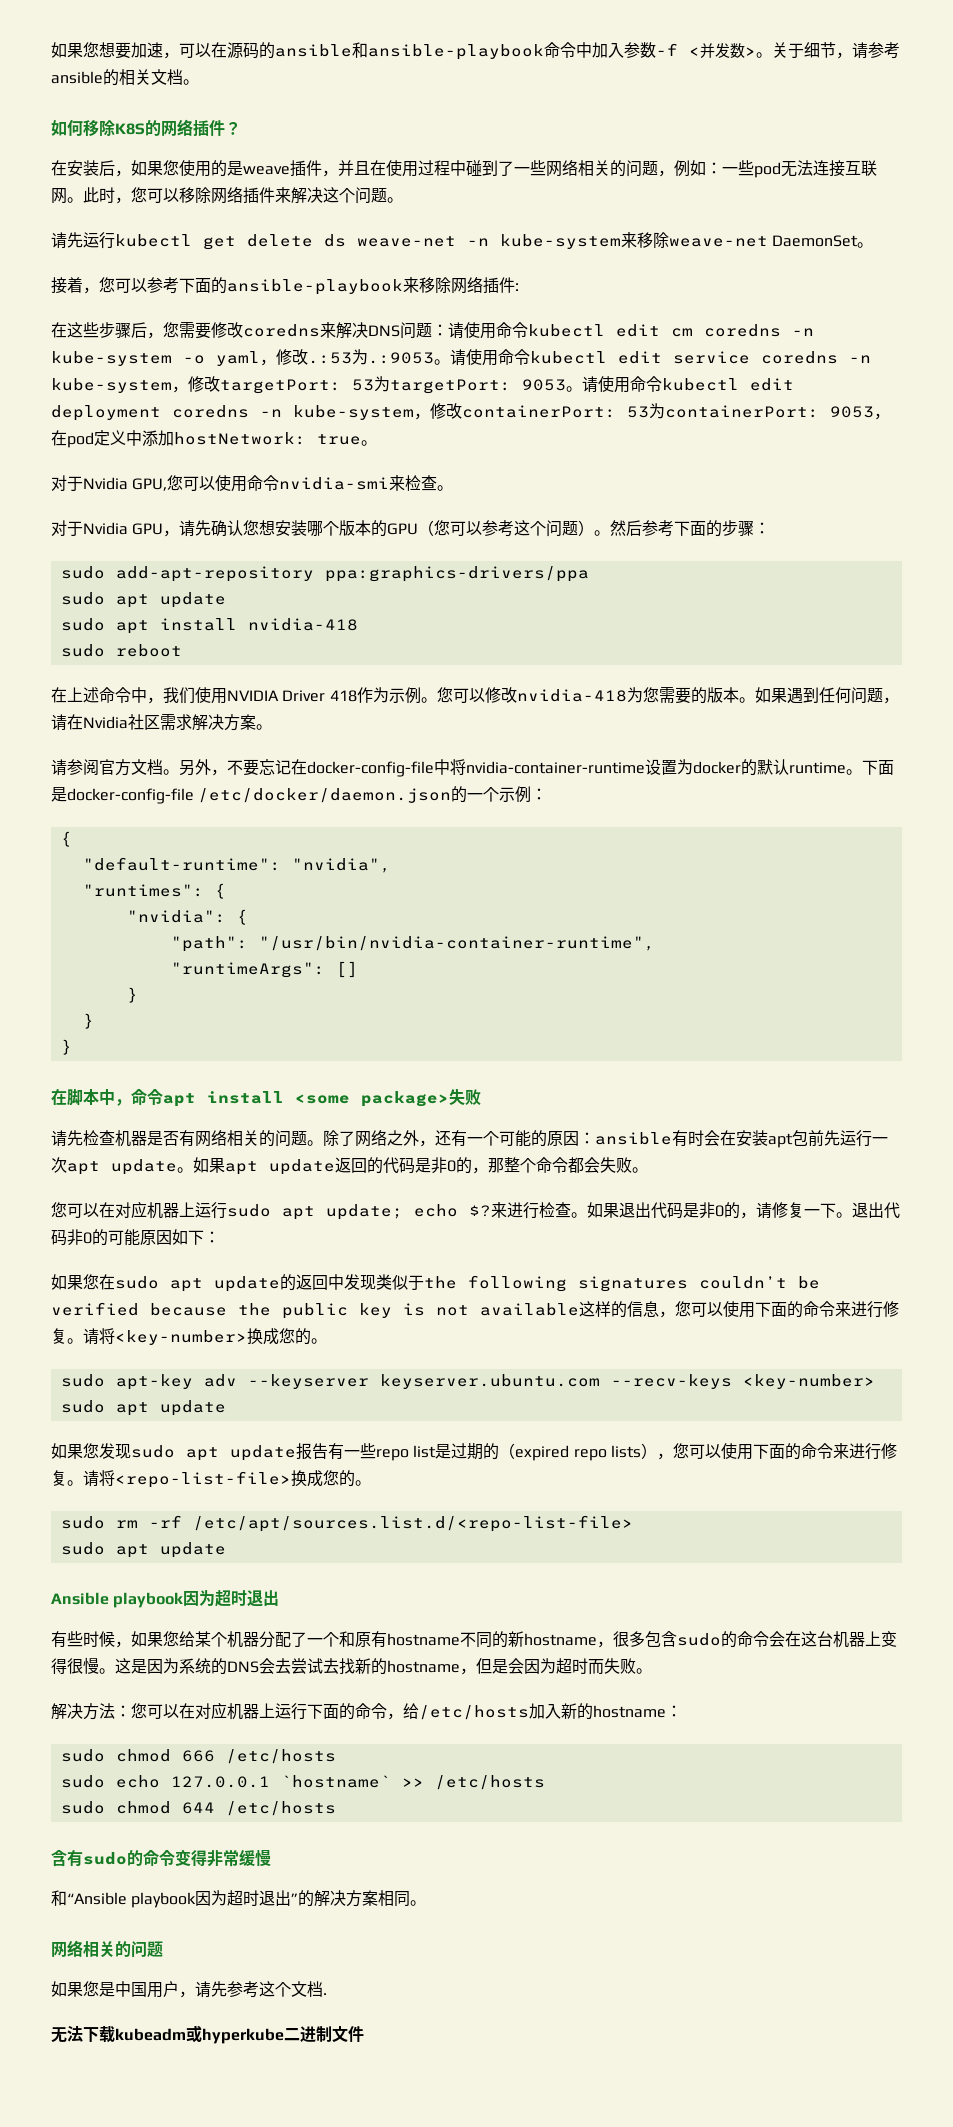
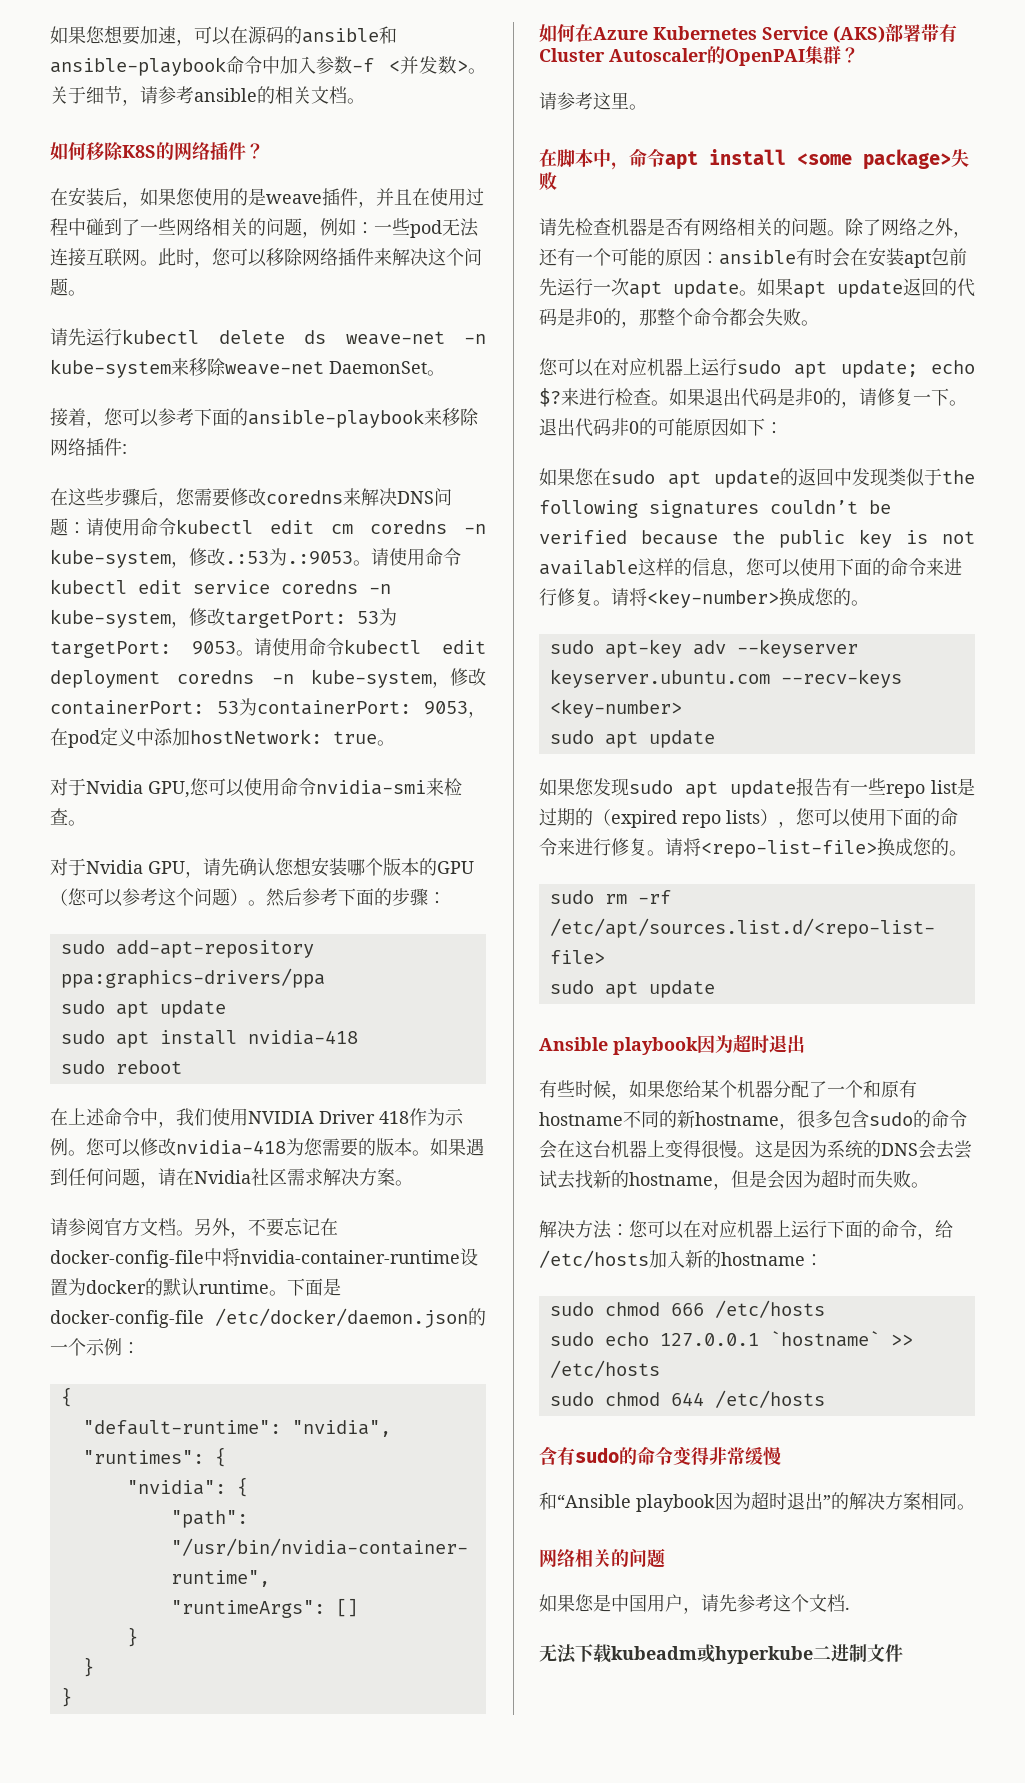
- 请先运行kubectl get delete ds weave-net -n kube-system来移除weave-net DaemonSet。
+ 请先运行kubectl delete ds weave-net -n kube-system来移除weave-net DaemonSet。
- 在这些步骤后，您需要修改coredns来解决DNS问题：请使用命令kubectl edit cm coredns -n kube-system -o yaml，修改.:53为.:9053。
+ 在这些步骤后，您需要修改coredns来解决DNS问题：请使用命令kubectl edit cm coredns -n kube-system，修改.:53为.:9053。
+ 如何在Azure Kubernetes Service (AKS)部署带有Cluster Autoscaler的OpenPAI集群？
+ 请参考这里。

